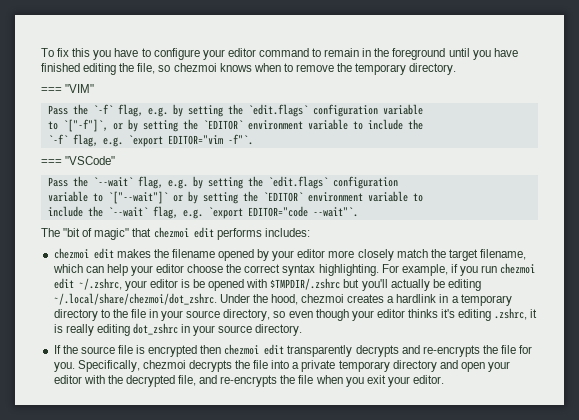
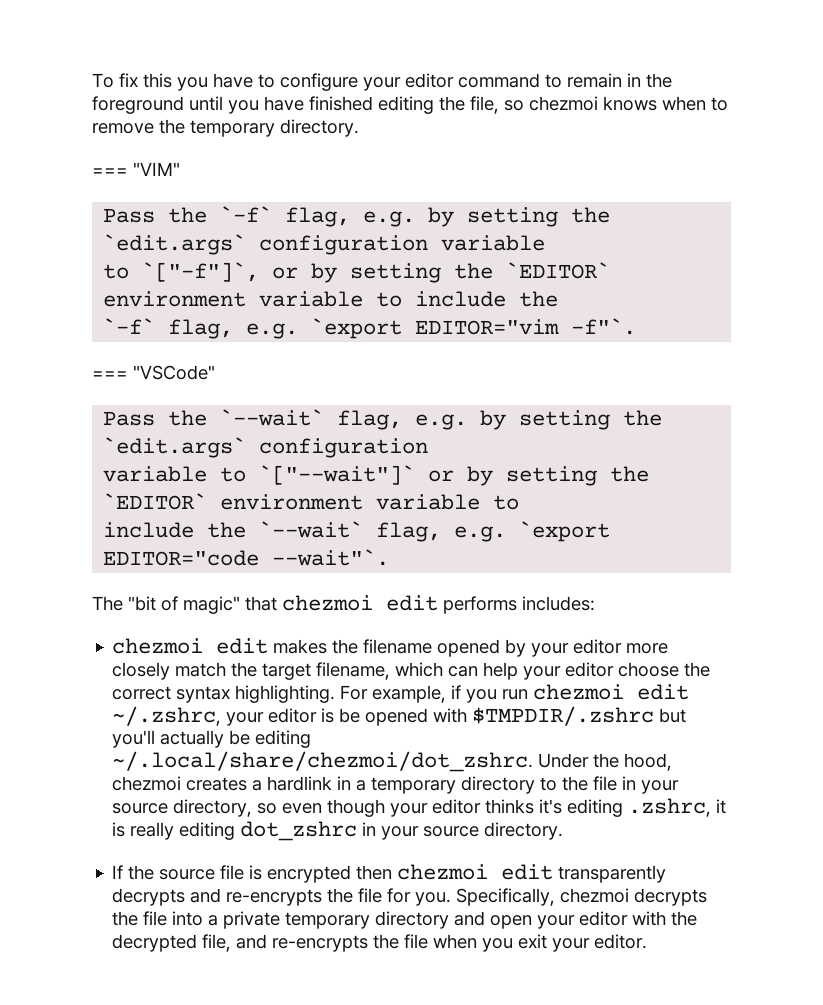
- Pass the `-f` flag, e.g. by setting the `edit.flags` configuration variable
+ Pass the `-f` flag, e.g. by setting the `edit.args` configuration variable
- Pass the `--wait` flag, e.g. by setting the `edit.flags` configuration
+ Pass the `--wait` flag, e.g. by setting the `edit.args` configuration

